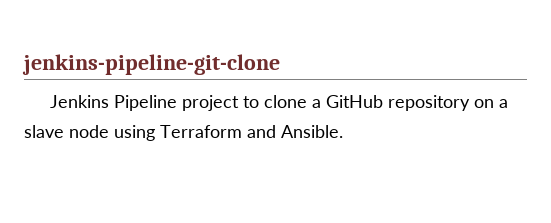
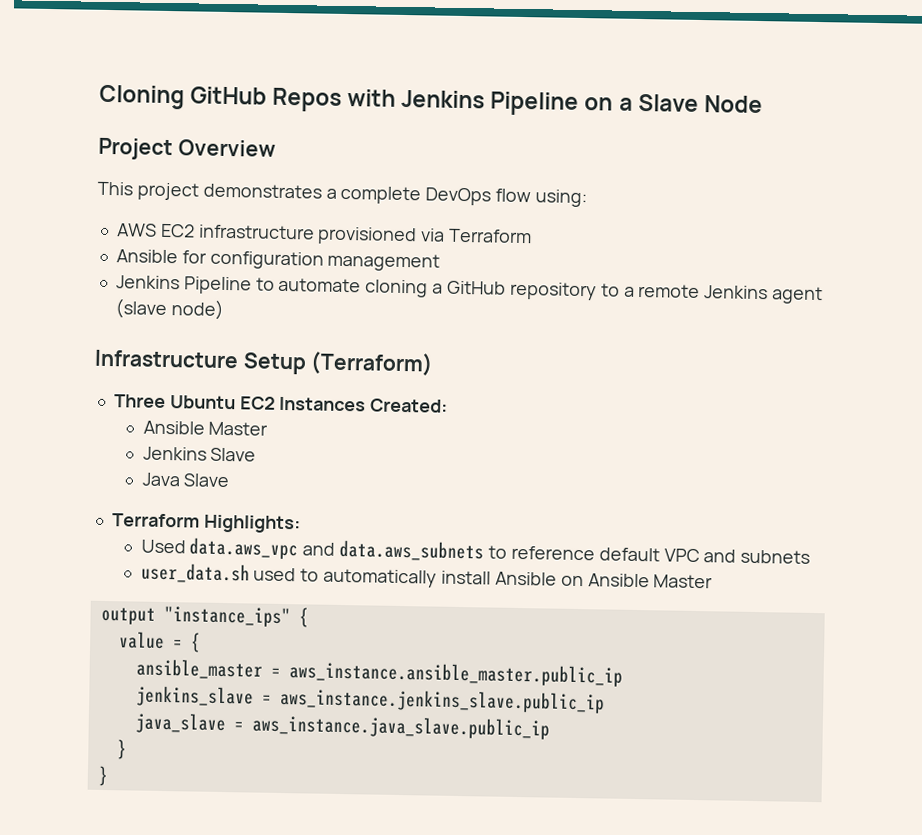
- jenkins-pipeline-git-clone
- Jenkins Pipeline project to clone a GitHub repository on a slave node using Terraform and Ansible.
+ Cloning GitHub Repos with Jenkins Pipeline on a Slave Node
+ Project Overview
+ This project demonstrates a complete DevOps flow using:
+ AWS EC2 infrastructure provisioned via Terraform
+ Ansible for configuration management
+ Jenkins Pipeline to automate cloning a GitHub repository to a remote Jenkins agent (slave node)
+ Infrastructure Setup (Terraform)
+ Three Ubuntu EC2 Instances Created:
+ Ansible Master
+ Jenkins Slave
+ Java Slave
+ Terraform Highlights:
+ Used data.aws_vpc and data.aws_subnets to reference default VPC and subnets
+ user_data.sh used to automatically install Ansible on Ansible Master
+ output "instance_ips" {
+ value = {
+ ansible_master = aws_instance.ansible_master.public_ip
+ jenkins_slave = aws_instance.jenkins_slave.public_ip
+ java_slave = aws_instance.java_slave.public_ip
+ }
+ }

